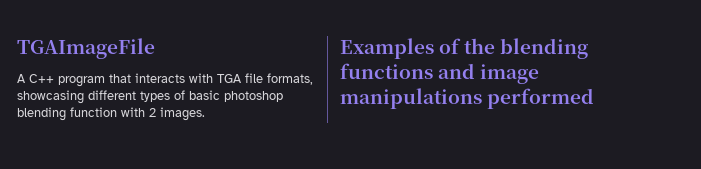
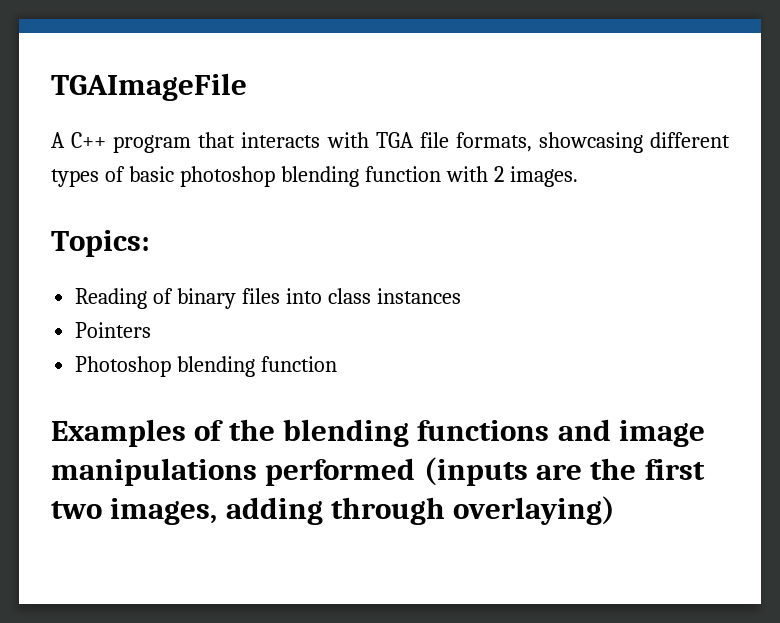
+ Topics:
+ Reading of binary files into class instances
+ Pointers
+ Photoshop blending function
- Examples of the blending functions and image manipulations performed
+ Examples of the blending functions and image manipulations performed (inputs are the first two images, adding through overlaying)

